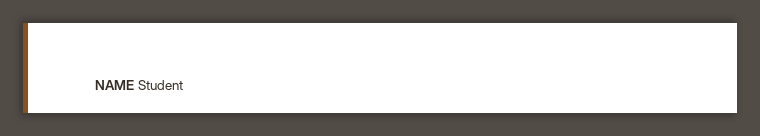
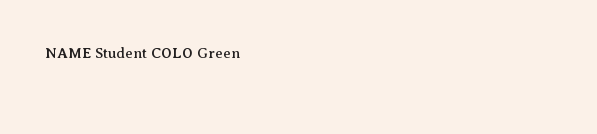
- NAME Student
+ NAME Student COLO Green

